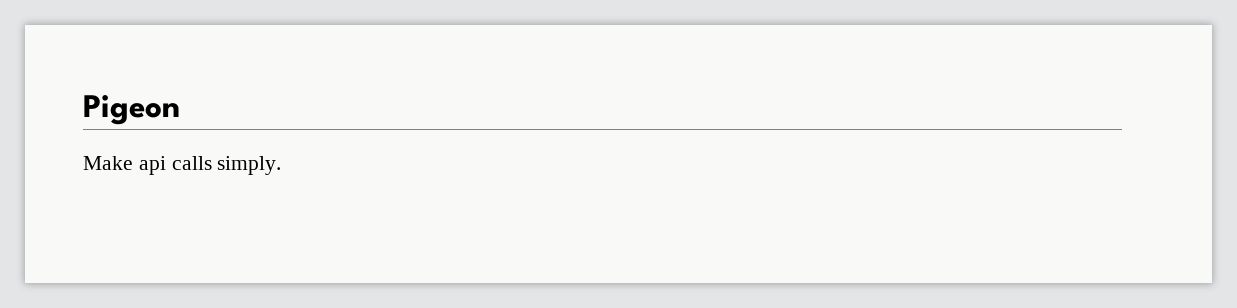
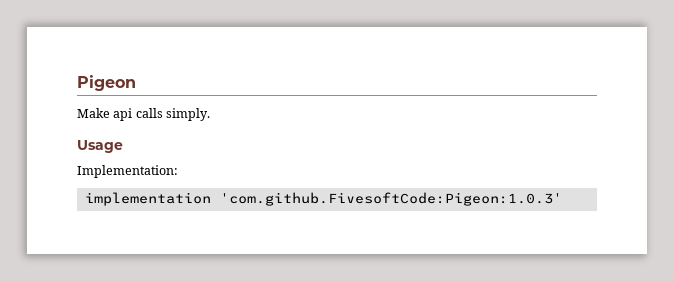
+ Usage
+ Implementation:
+ implementation 'com.github.FivesoftCode:Pigeon:1.0.3'

